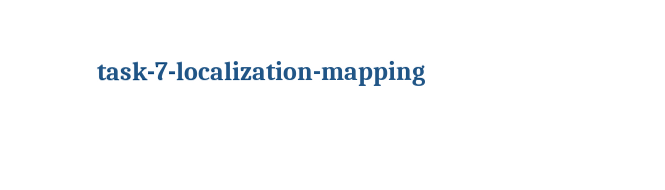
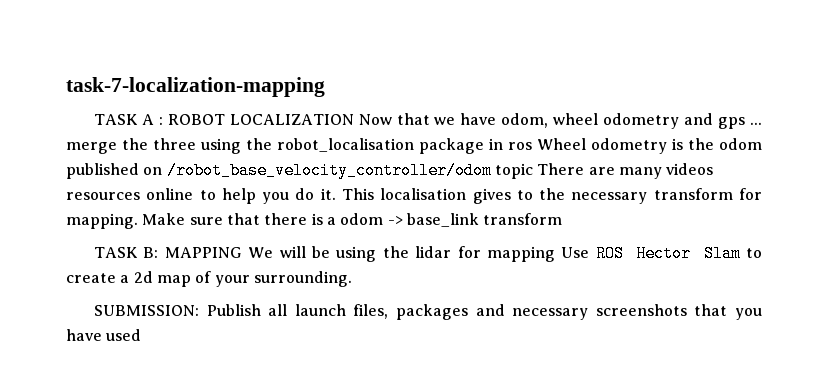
+ TASK A : ROBOT LOCALIZATION Now that we have odom, wheel odometry and gps ... merge the three using the robot_localisation package in ros Wheel odometry is the odom published on /robot_base_velocity_controller/odom topic There are many videos resources online to help you do it. This localisation gives to the necessary transform for mapping. Make sure that there is a odom -> base_link transform
+ TASK B: MAPPING We will be using the lidar for mapping Use ROS Hector Slam to create a 2d map of your surrounding.
+ SUBMISSION: Publish all launch files, packages and necessary screenshots that you have used

